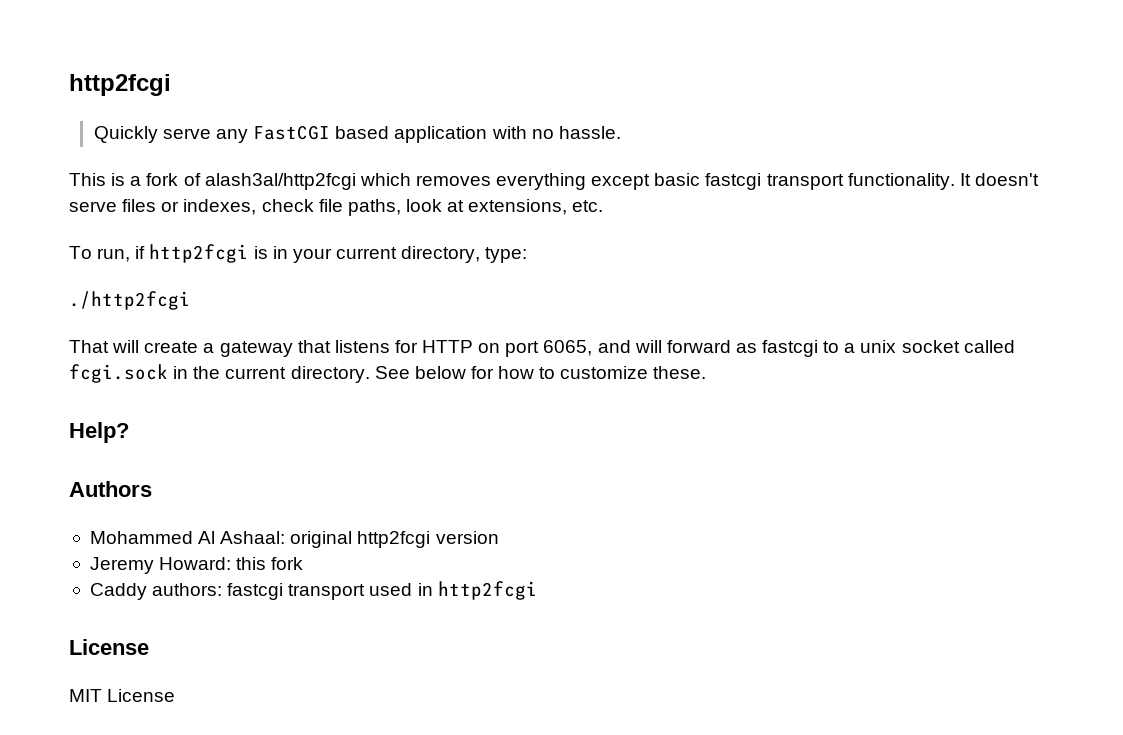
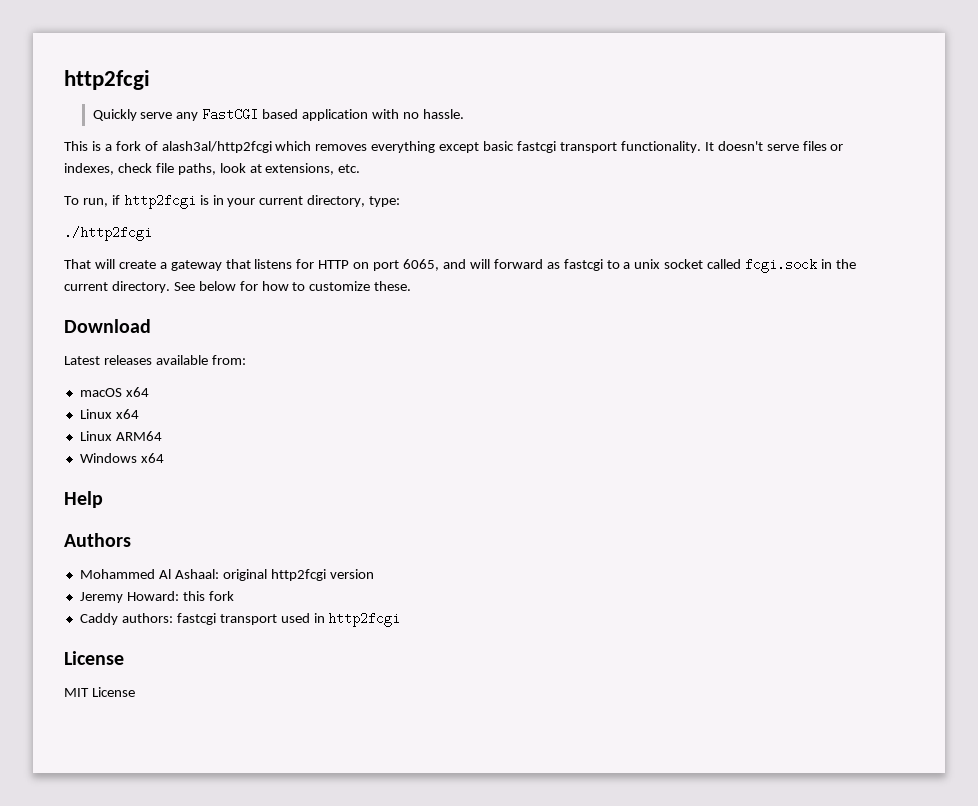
- Help?
+ Download
+ Latest releases available from:
+ macOS x64
+ Linux x64
+ Linux ARM64
+ Windows x64
+ Help

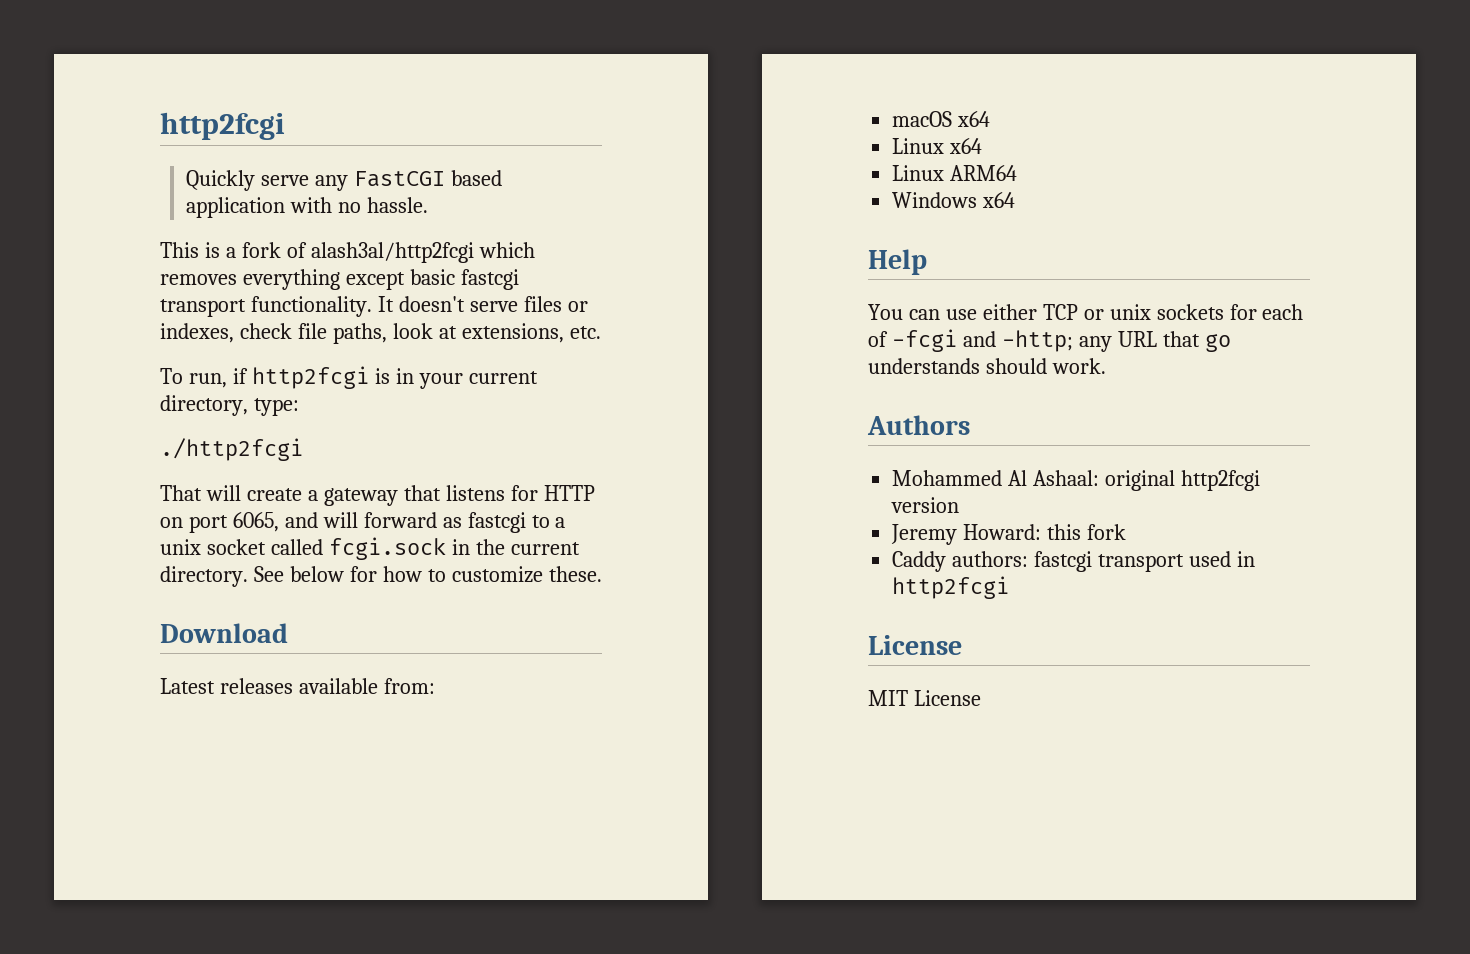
+ You can use either TCP or unix sockets for each of -fcgi and -http; any URL that go understands should work.

